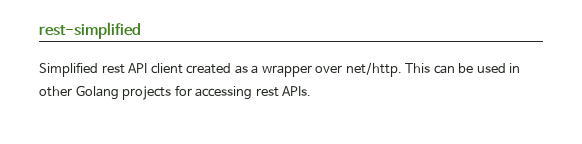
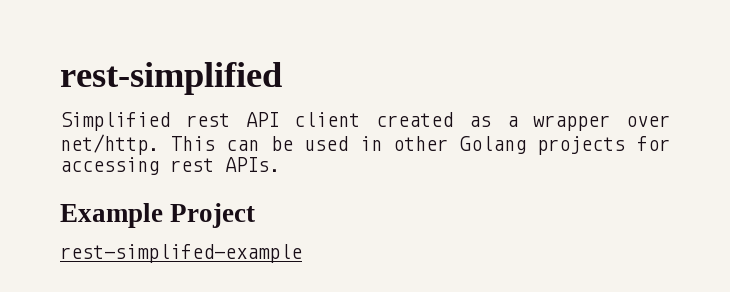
+ Example Project
+ rest-simplifed-example

